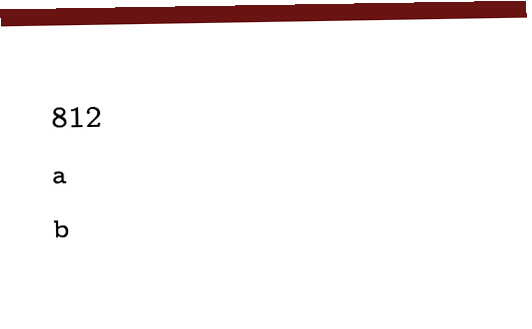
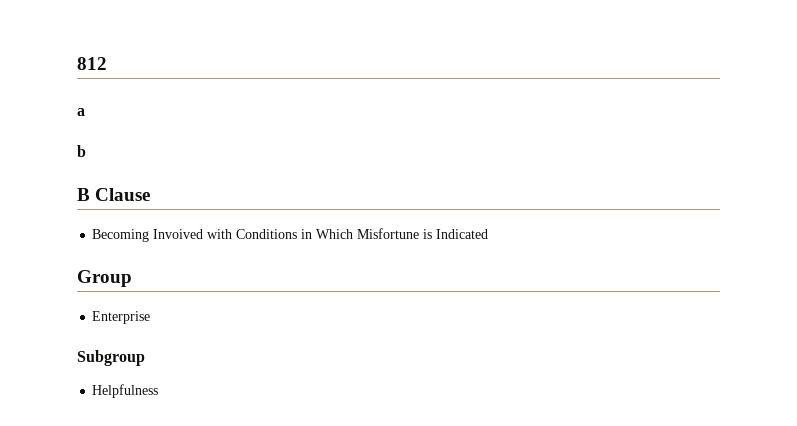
+ B Clause
+ Becoming Invoived with Conditions in Which Misfortune is Indicated
+ Group
+ Enterprise
+ Subgroup
+ Helpfulness

